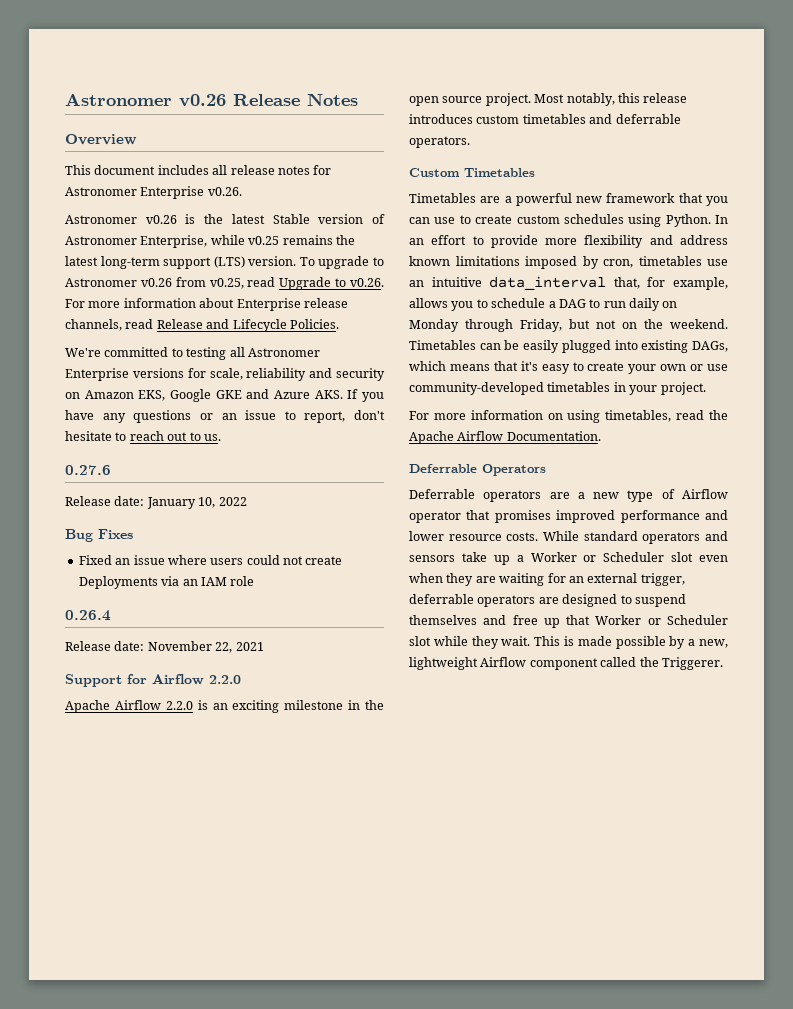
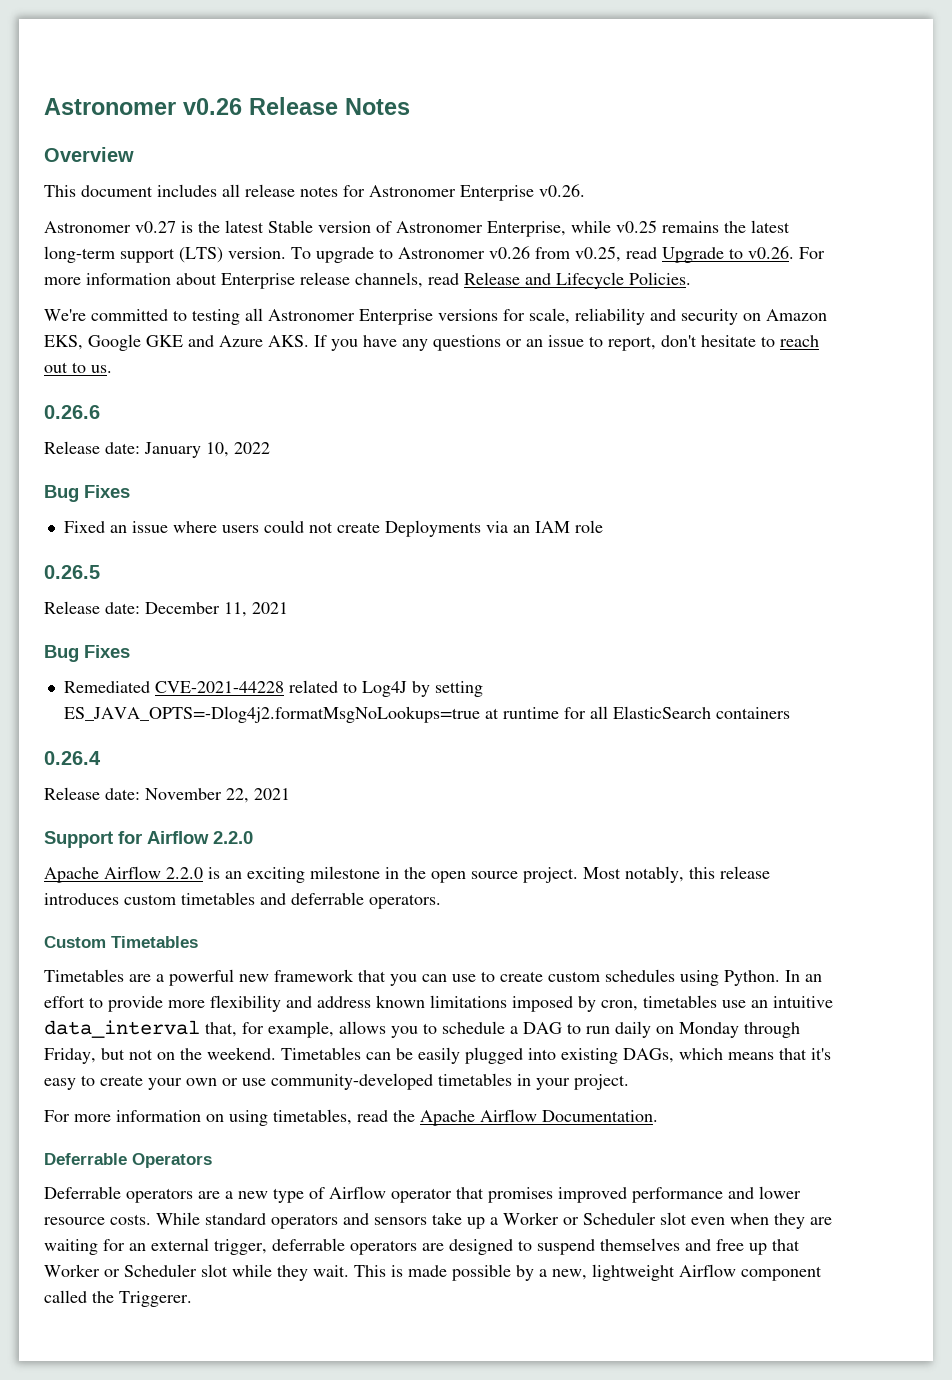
- Astronomer v0.26 is the latest Stable version of Astronomer Enterprise, while v0.25 remains the latest long-term support (LTS) version.
+ Astronomer v0.27 is the latest Stable version of Astronomer Enterprise, while v0.25 remains the latest long-term support (LTS) version.
- 0.27.6
+ 0.26.6
+ 0.26.5
+ Release date: December 11, 2021
+ Bug Fixes
+ Remediated CVE-2021-44228 related to Log4J by setting ES_JAVA_OPTS=-Dlog4j2.formatMsgNoLookups=true at runtime for all ElasticSearch containers

